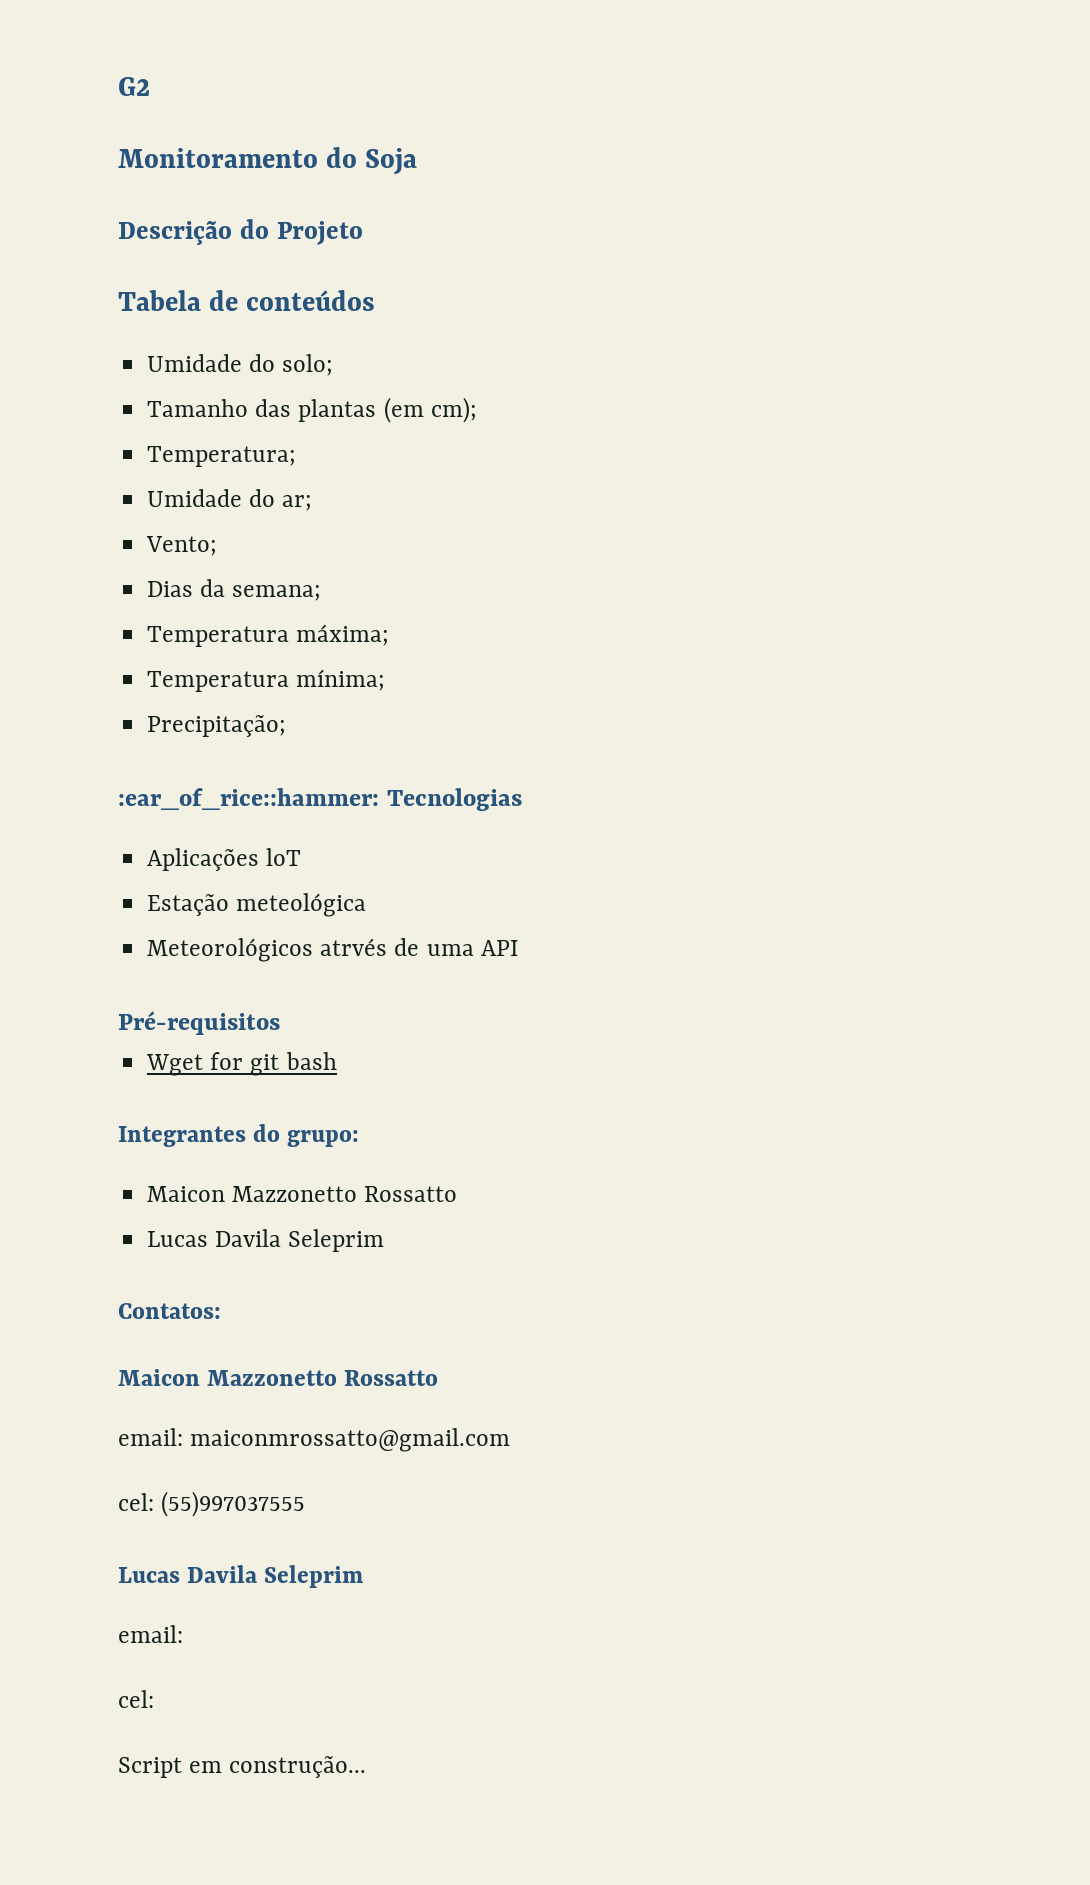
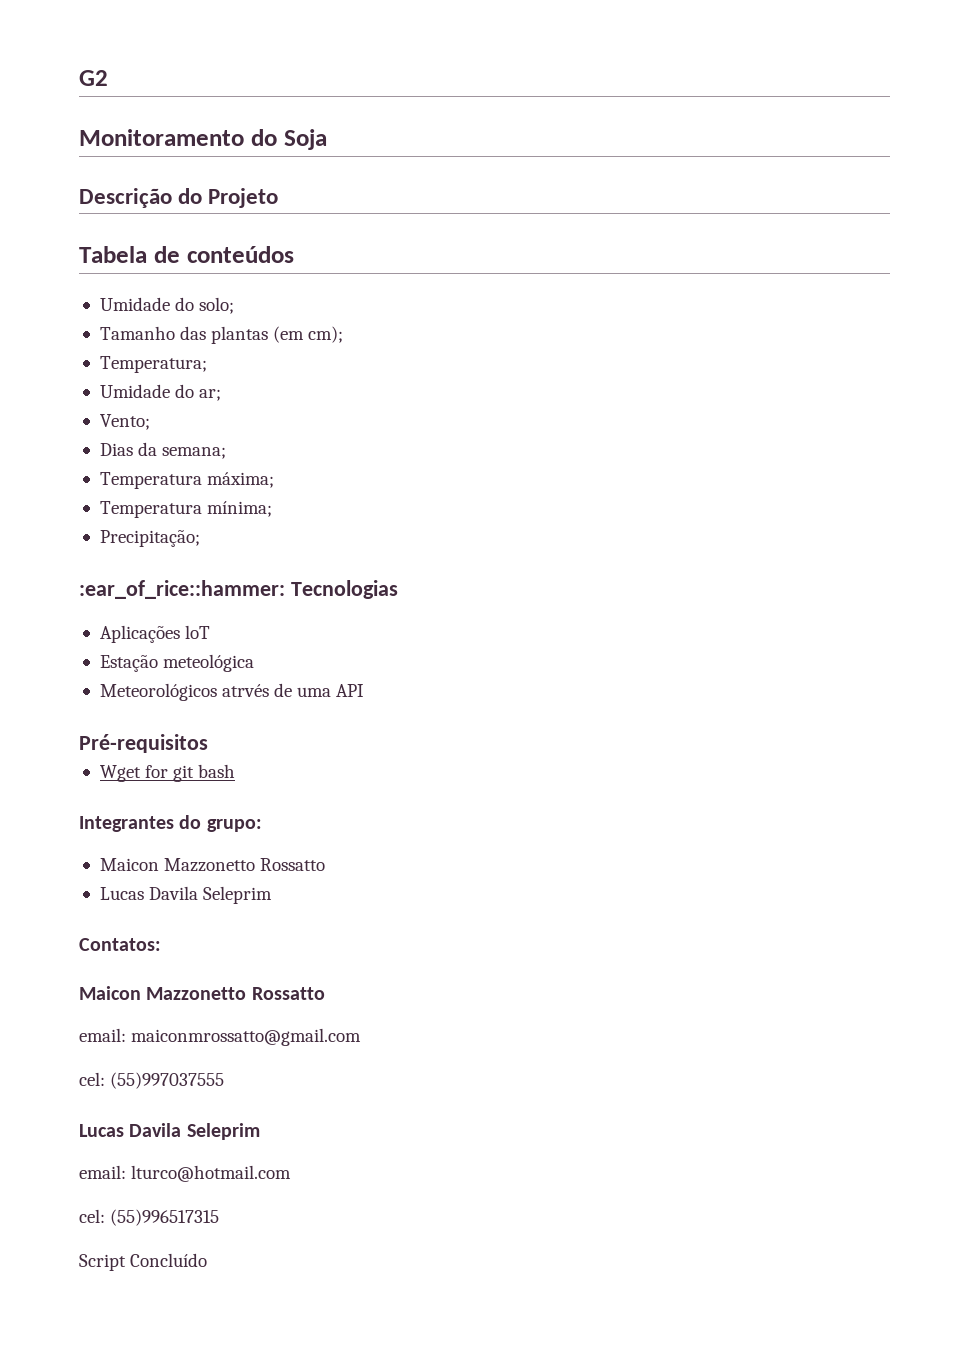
  cel: (55)997037555
  Lucas Davila Seleprim
- email:
- cel:
+ email: lturco@hotmail.com
+ cel: (55)996517315
- Script em construção...
+ Script Concluído

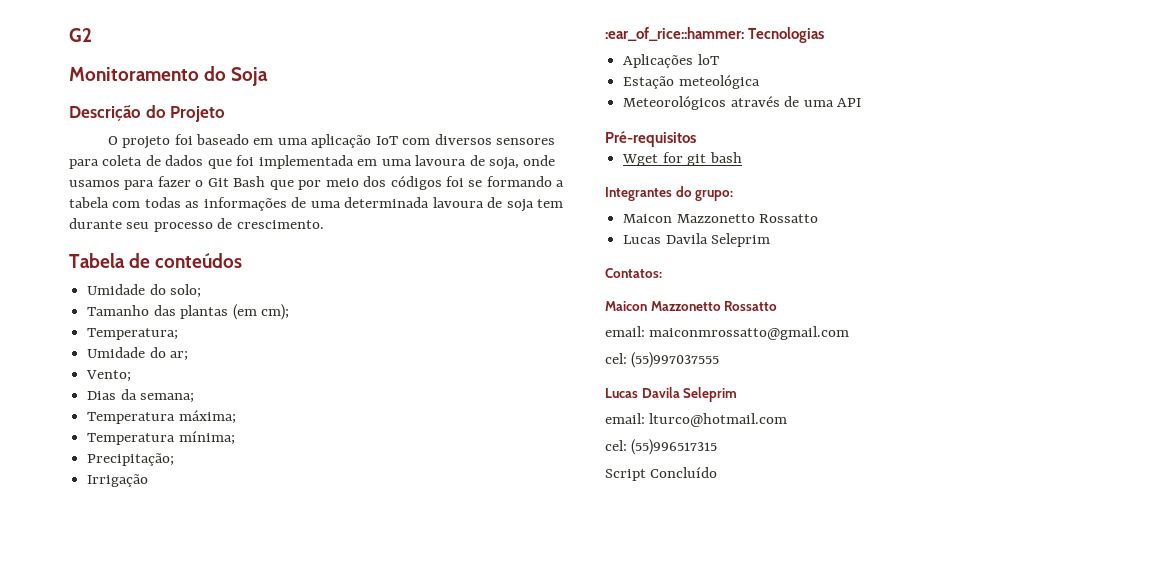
+ O projeto foi baseado em uma aplicação IoT com diversos sensores para coleta de dados que foi implementada em uma lavoura de soja, onde usamos para fazer o Git Bash que por meio dos códigos foi se formando a tabela com todas as informações de uma determinada lavoura de soja tem durante seu processo de crescimento.
+ Irrigação
- Meteorológicos atrvés de uma API
+ Meteorológicos através de uma API

